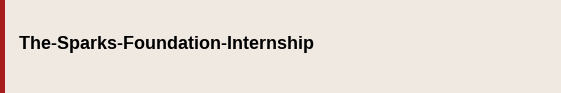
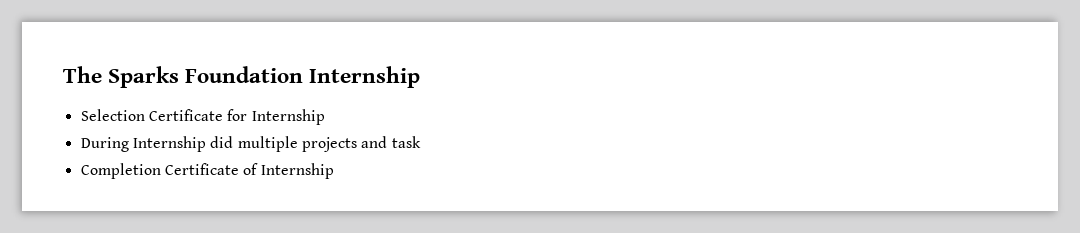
- The-Sparks-Foundation-Internship
+ The Sparks Foundation Internship
+ Selection Certificate for Internship
+ During Internship did multiple projects and task
+ Completion Certificate of Internship

